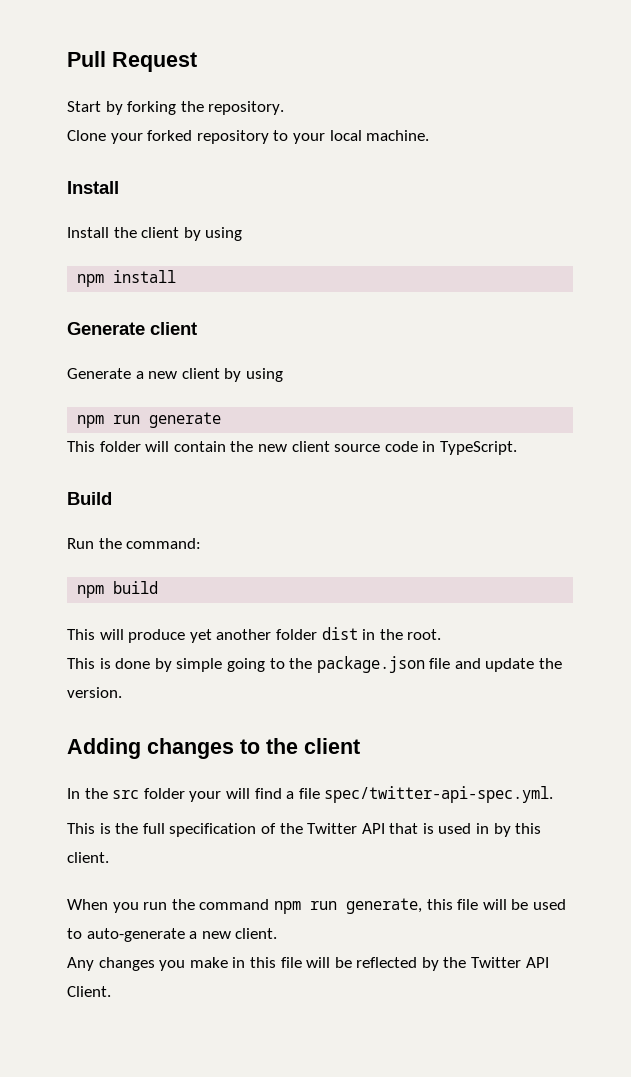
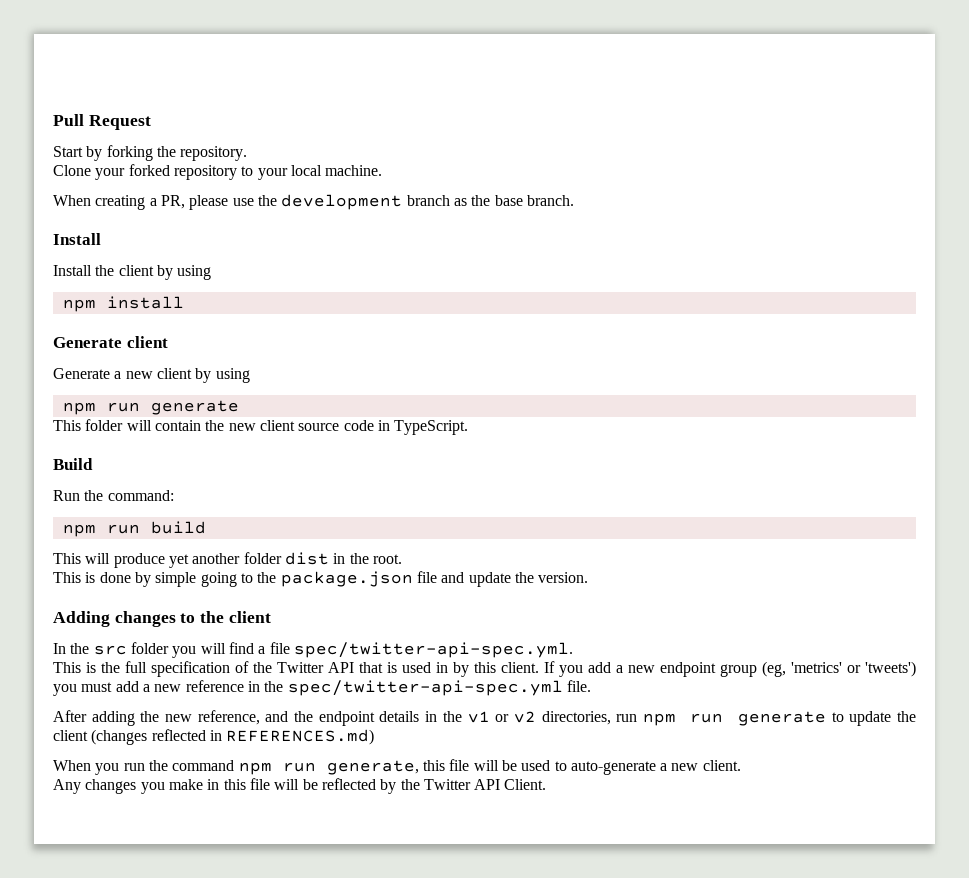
+ When creating a PR, please use the development branch as the base branch.
- npm build
+ npm run build
- In the src folder your will find a file spec/twitter-api-spec.yml.
+ In the src folder you will find a file spec/twitter-api-spec.yml.
+ If you add a new endpoint group (eg, 'metrics' or 'tweets') you must add a new reference in the spec/twitter-api-spec.yml file.
+ After adding the new reference, and the endpoint details in the v1 or v2 directories, run npm run generate to update the client (changes reflected in REFERENCES.md)

